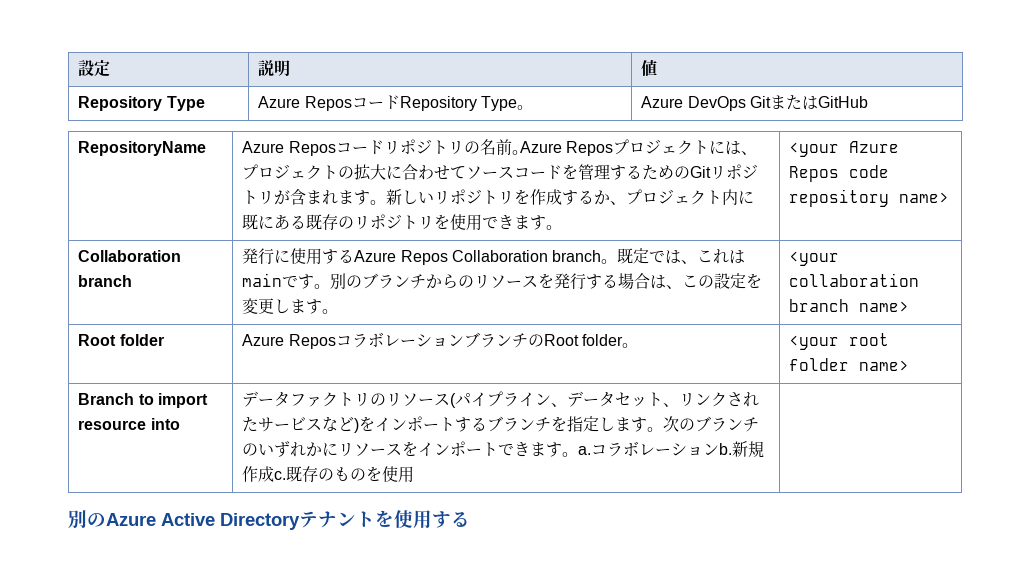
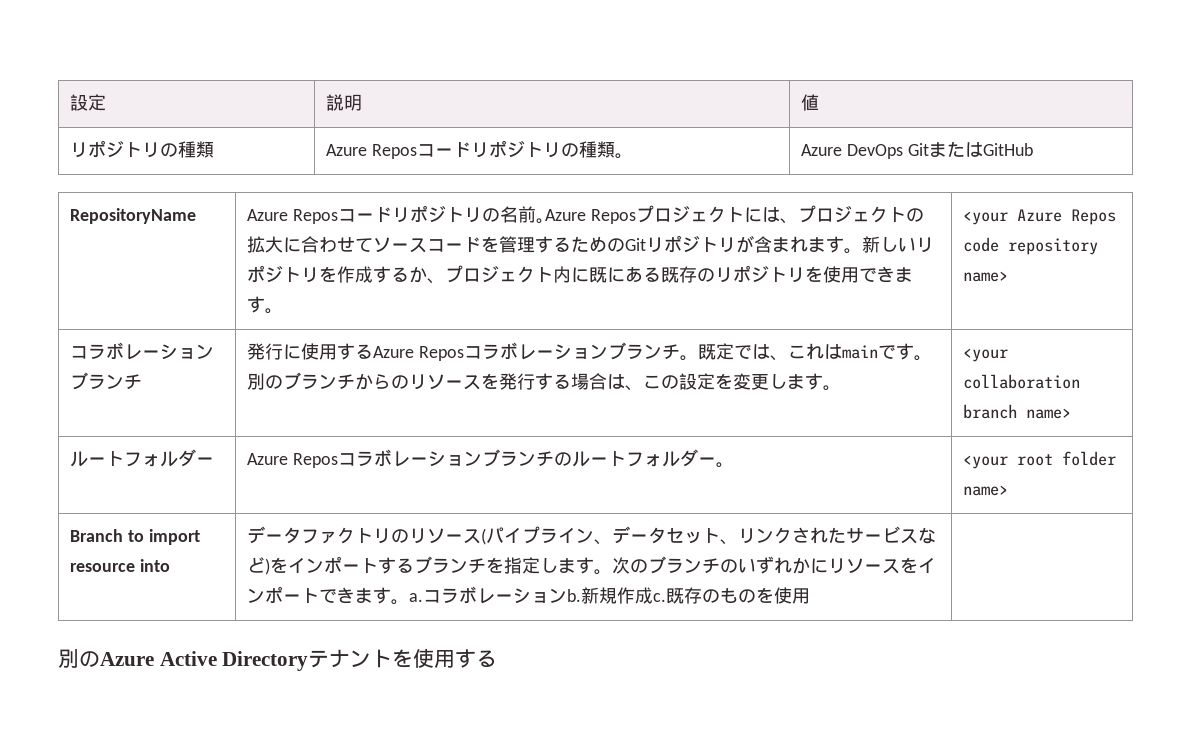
- Repository Type | Azure ReposコードRepository Type。 | Azure DevOps GitまたはGitHub
+ リポジトリの種類 | Azure Reposコードリポジトリの種類。 | Azure DevOps GitまたはGitHub
  <your Azure Repos code repository name>
- Collaboration branch
+ コラボレーションブランチ
- 発行に使用するAzure Repos Collaboration branch。
+ 発行に使用するAzure Reposコラボレーションブランチ。
- Root folder | Azure ReposコラボレーションブランチのRoot folder。 | <your root folder name>
+ ルートフォルダー | Azure Reposコラボレーションブランチのルートフォルダー。 | <your root folder name>

